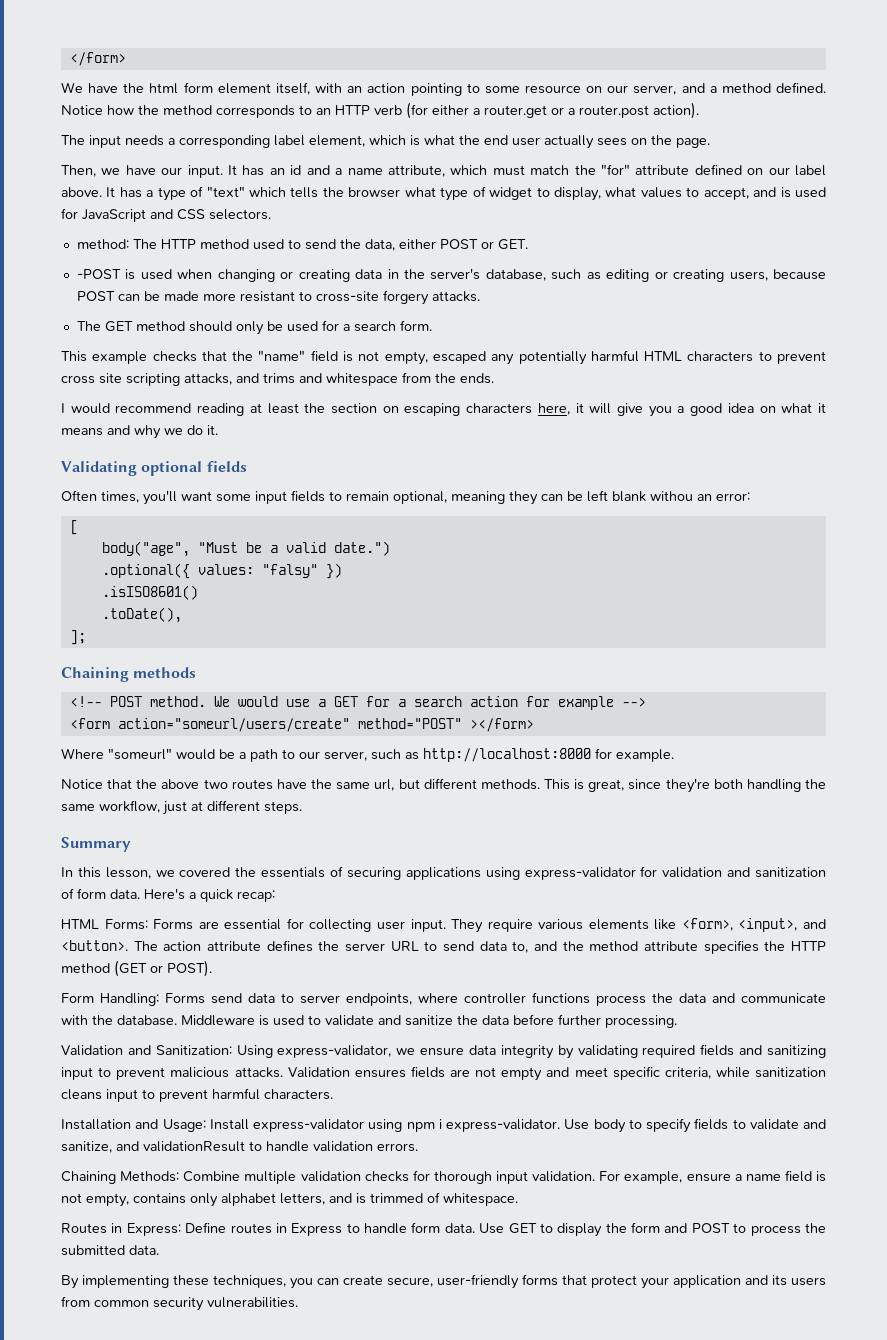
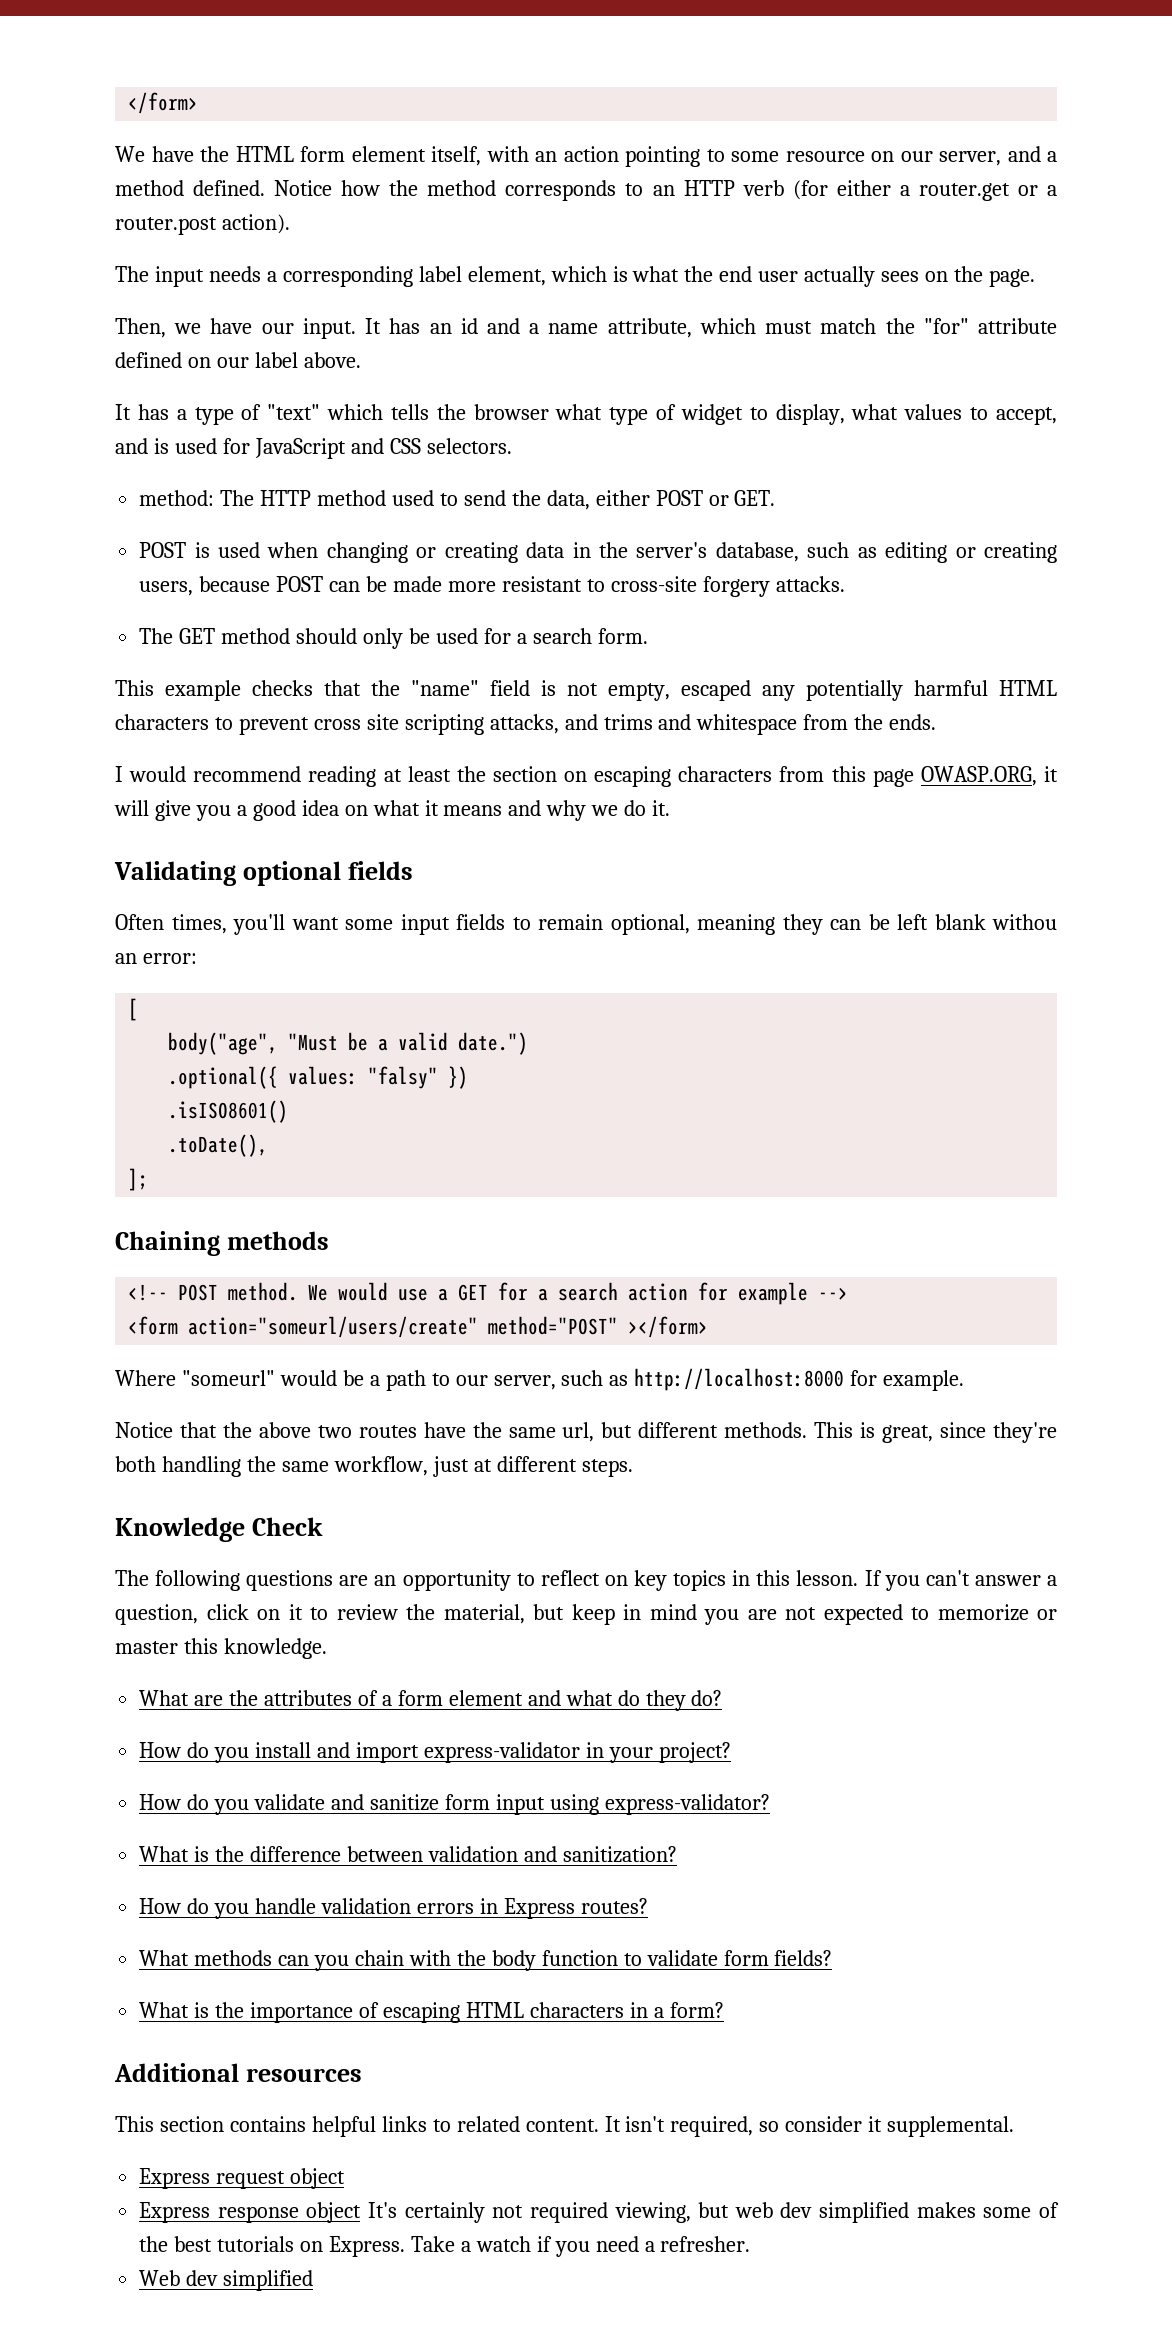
- We have the html form element itself, with an action pointing to some resource on our server, and a method defined.
+ We have the HTML form element itself, with an action pointing to some resource on our server, and a method defined.
- It has an id and a name attribute, which must match the "for" attribute defined on our label above. It has a type of "text" which tells the browser what type of widget to display, what values to accept, and is used for JavaScript and CSS selectors.
+ It has an id and a name attribute, which must match the "for" attribute defined on our label above.
+ It has a type of "text" which tells the browser what type of widget to display, what values to accept, and is used for JavaScript and CSS selectors.
- -POST is used when changing or creating data in the server's database, such as editing or creating users, because POST can be made more resistant to cross-site forgery attacks.
+ POST is used when changing or creating data in the server's database, such as editing or creating users, because POST can be made more resistant to cross-site forgery attacks.
- I would recommend reading at least the section on escaping characters here, it will give you a good idea on what it means and why we do it.
+ I would recommend reading at least the section on escaping characters from this page OWASP.ORG, it will give you a good idea on what it means and why we do it.
- Summary
- In this lesson, we covered the essentials of securing applications using express-validator for validation and sanitization of form data. Here's a quick recap:
- HTML Forms: Forms are essential for collecting user input. They require various elements like <form>, <input>, and <button>. The action attribute defines the server URL to send data to, and the method attribute specifies the HTTP method (GET or POST).
- Form Handling: Forms send data to server endpoints, where controller functions process the data and communicate with the database. Middleware is used to validate and sanitize the data before further processing.
- Validation and Sanitization: Using express-validator, we ensure data integrity by validating required fields and sanitizing input to prevent malicious attacks. Validation ensures fields are not empty and meet specific criteria, while sanitization cleans input to prevent harmful characters.
- Installation and Usage: Install express-validator using npm i express-validator. Use body to specify fields to validate and sanitize, and validationResult to handle validation errors.
- Chaining Methods: Combine multiple validation checks for thorough input validation. For example, ensure a name field is not empty, contains only alphabet letters, and is trimmed of whitespace.
- Routes in Express: Define routes in Express to handle form data. Use GET to display the form and POST to process the submitted data.
- By implementing these techniques, you can create secure, user-friendly forms that protect your application and its users from common security vulnerabilities.
+ Knowledge Check
+ The following questions are an opportunity to reflect on key topics in this lesson. If you can't answer a question, click on it to review the material, but keep in mind you are not expected to memorize or master this knowledge.
+ What are the attributes of a form element and what do they do?
+ How do you install and import express-validator in your project?
+ How do you validate and sanitize form input using express-validator?
+ What is the difference between validation and sanitization?
+ How do you handle validation errors in Express routes?
+ What methods can you chain with the body function to validate form fields?
+ What is the importance of escaping HTML characters in a form?
+ Additional resources
+ This section contains helpful links to related content. It isn't required, so consider it supplemental.
+ Express request object
+ Express response object It's certainly not required viewing, but web dev simplified makes some of the best tutorials on Express. Take a watch if you need a refresher.
+ Web dev simplified

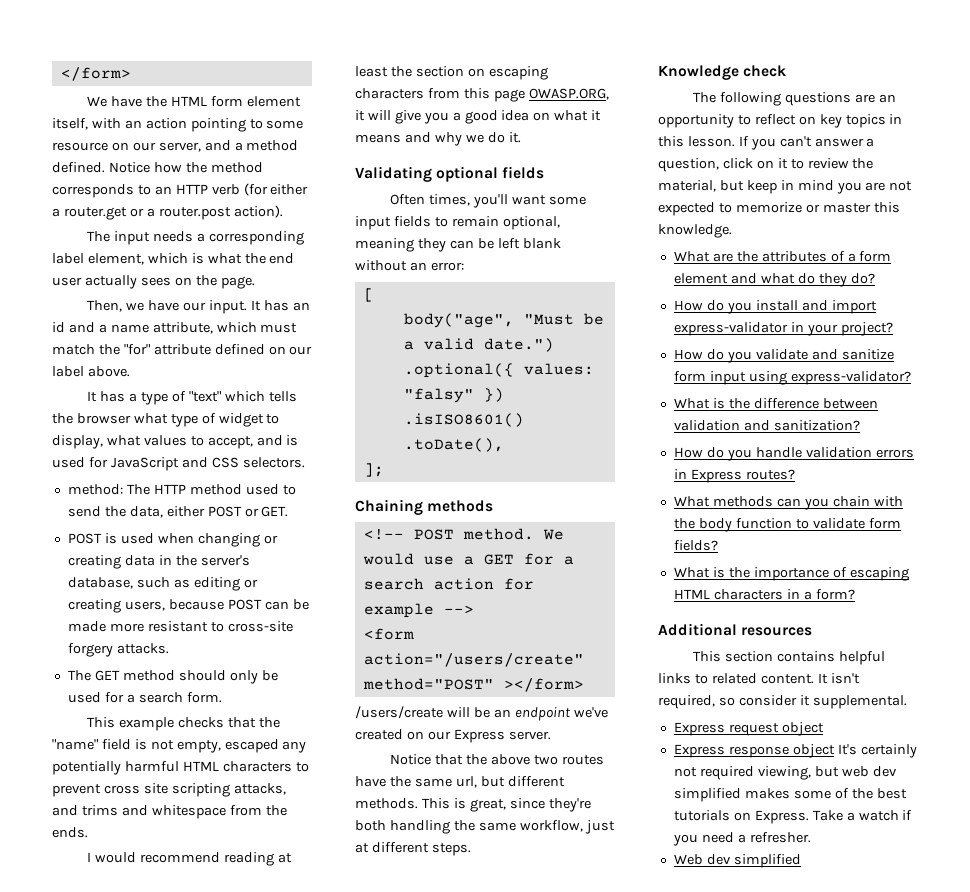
- Often times, you'll want some input fields to remain optional, meaning they can be left blank withou an error:
+ Often times, you'll want some input fields to remain optional, meaning they can be left blank without an error:
- <form action="someurl/users/create" method="POST" ></form>
+ <form action="/users/create" method="POST" ></form>
- Where "someurl" would be a path to our server, such as http://localhost:8000 for example.
+ /users/create will be an endpoint we've created on our Express server.
- Knowledge Check
+ Knowledge check

